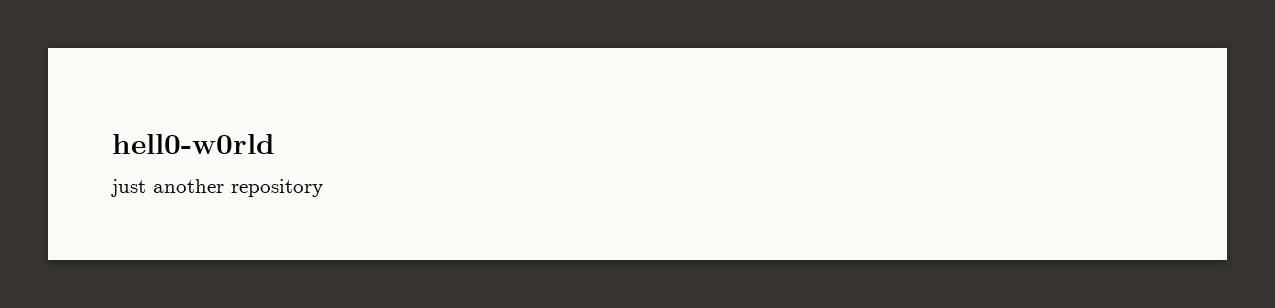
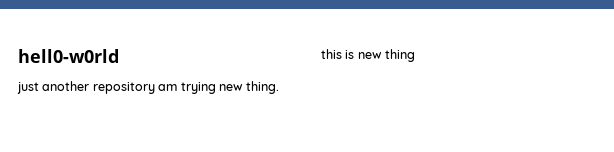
- just another repository
+ just another repository am trying new thing. this is new thing

